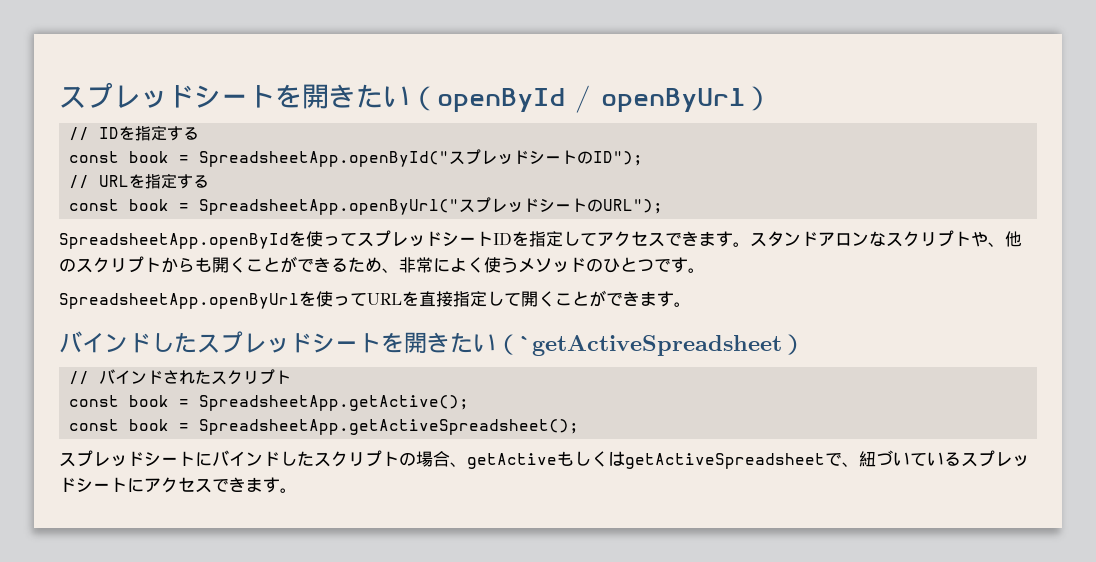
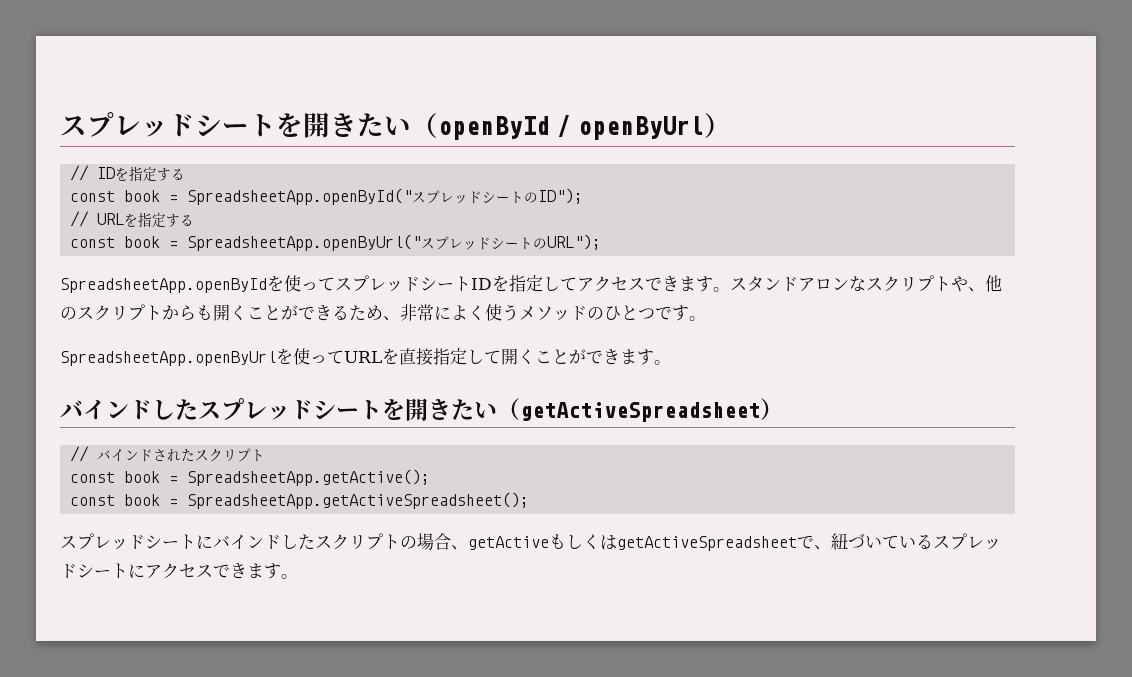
- バインドしたスプレッドシートを開きたい（`getActiveSpreadsheet）
+ バインドしたスプレッドシートを開きたい（getActiveSpreadsheet）

